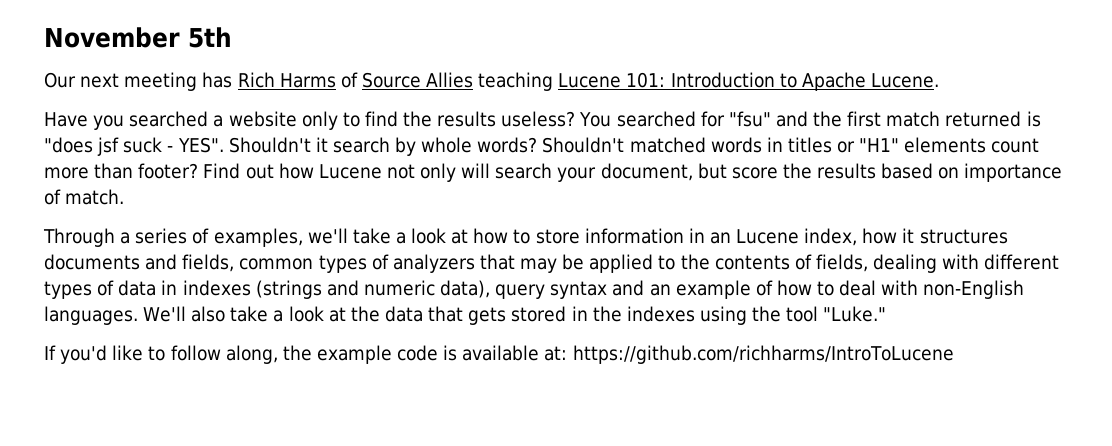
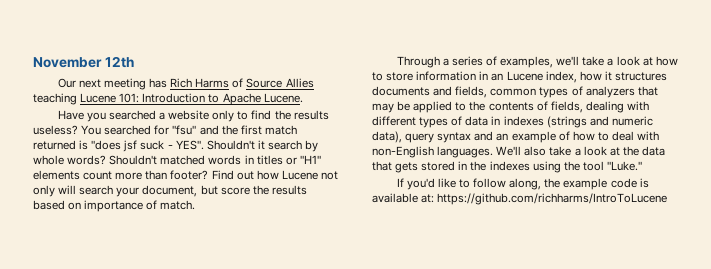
- November 5th
+ November 12th

